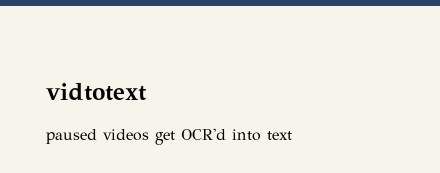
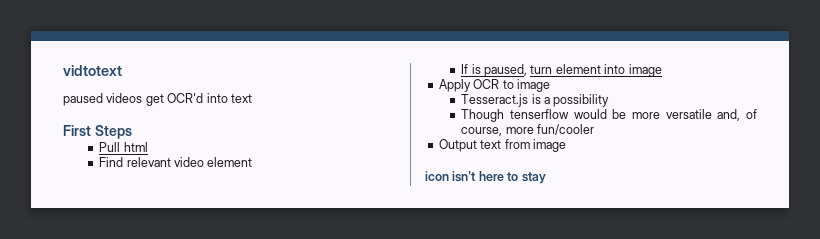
+ First Steps
+ Pull html
+ Find relevant video element
+ If is paused, turn element into image
+ Apply OCR to image
+ Tesseract.js is a possibility
+ Though tenserflow would be more versatile and, of course, more fun/cooler
+ Output text from image
+ icon isn't here to stay

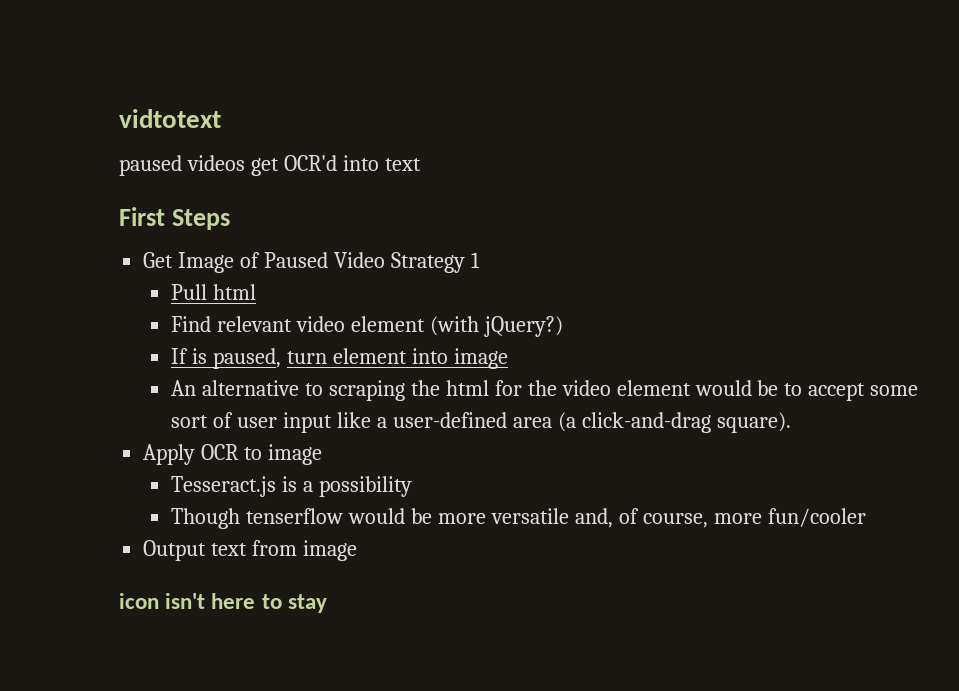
+ Get Image of Paused Video Strategy 1
- Find relevant video element
+ Find relevant video element (with jQuery?)
+ An alternative to scraping the html for the video element would be to accept some sort of user input like a user-defined area (a click-and-drag square).

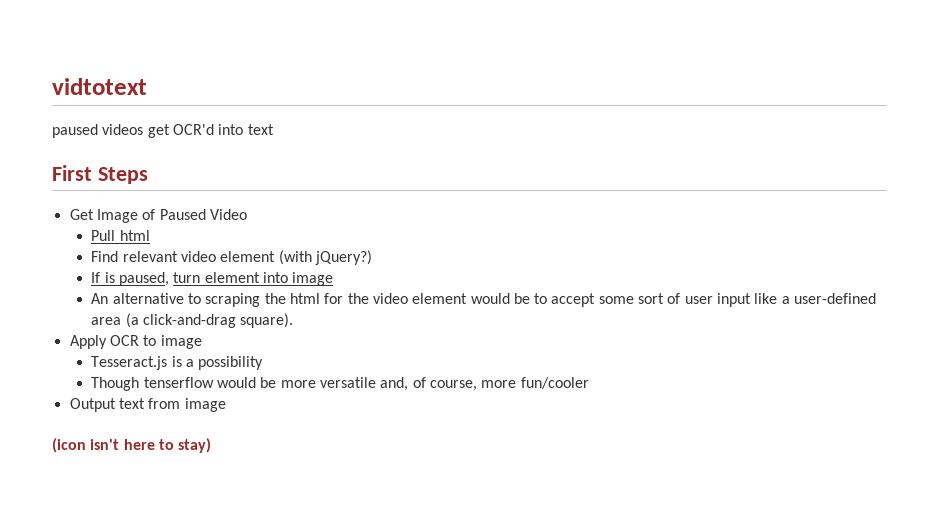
- Get Image of Paused Video Strategy 1
+ Get Image of Paused Video
- icon isn't here to stay
+ (icon isn't here to stay)

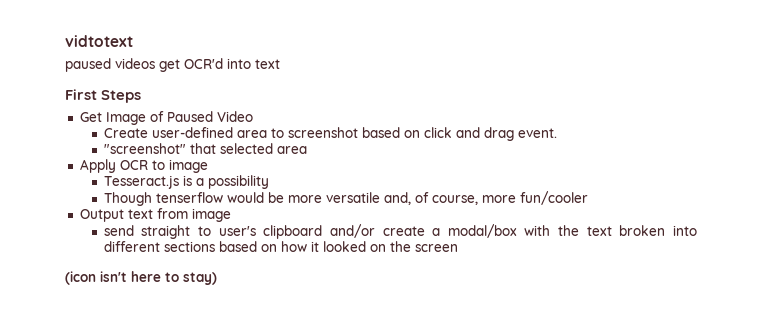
- Pull html
- Find relevant video element (with jQuery?)
- If is paused, turn element into image
- An alternative to scraping the html for the video element would be to accept some sort of user input like a user-defined area (a click-and-drag square).
+ Create user-defined area to screenshot based on click and drag event.
+ "screenshot" that selected area
+ send straight to user's clipboard and/or create a modal/box with the text broken into different sections based on how it looked on the screen

